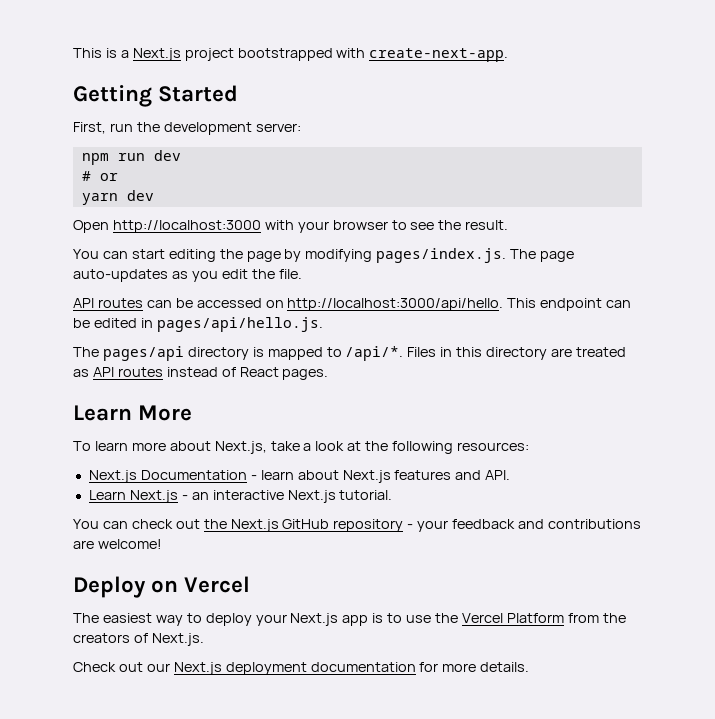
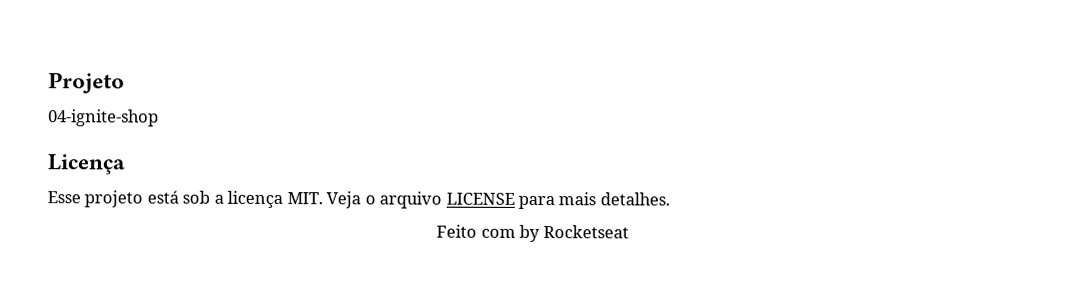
- This is a Next.js project bootstrapped with create-next-app.
- Getting Started
- First, run the development server:
- npm run dev
- # or
- yarn dev
- Open http://localhost:3000 with your browser to see the result.
- You can start editing the page by modifying pages/index.js. The page auto-updates as you edit the file.
- API routes can be accessed on http://localhost:3000/api/hello. This endpoint can be edited in pages/api/hello.js.
- The pages/api directory is mapped to /api/*. Files in this directory are treated as API routes instead of React pages.
- Learn More
- To learn more about Next.js, take a look at the following resources:
- Next.js Documentation - learn about Next.js features and API.
- Learn Next.js - an interactive Next.js tutorial.
- You can check out the Next.js GitHub repository - your feedback and contributions are welcome!
- Deploy on Vercel
- The easiest way to deploy your Next.js app is to use the Vercel Platform from the creators of Next.js.
- Check out our Next.js deployment documentation for more details.
+ Projeto
+ 04-ignite-shop
+ Licença
+ Esse projeto está sob a licença MIT. Veja o arquivo LICENSE para mais detalhes.
+ Feito com by Rocketseat

